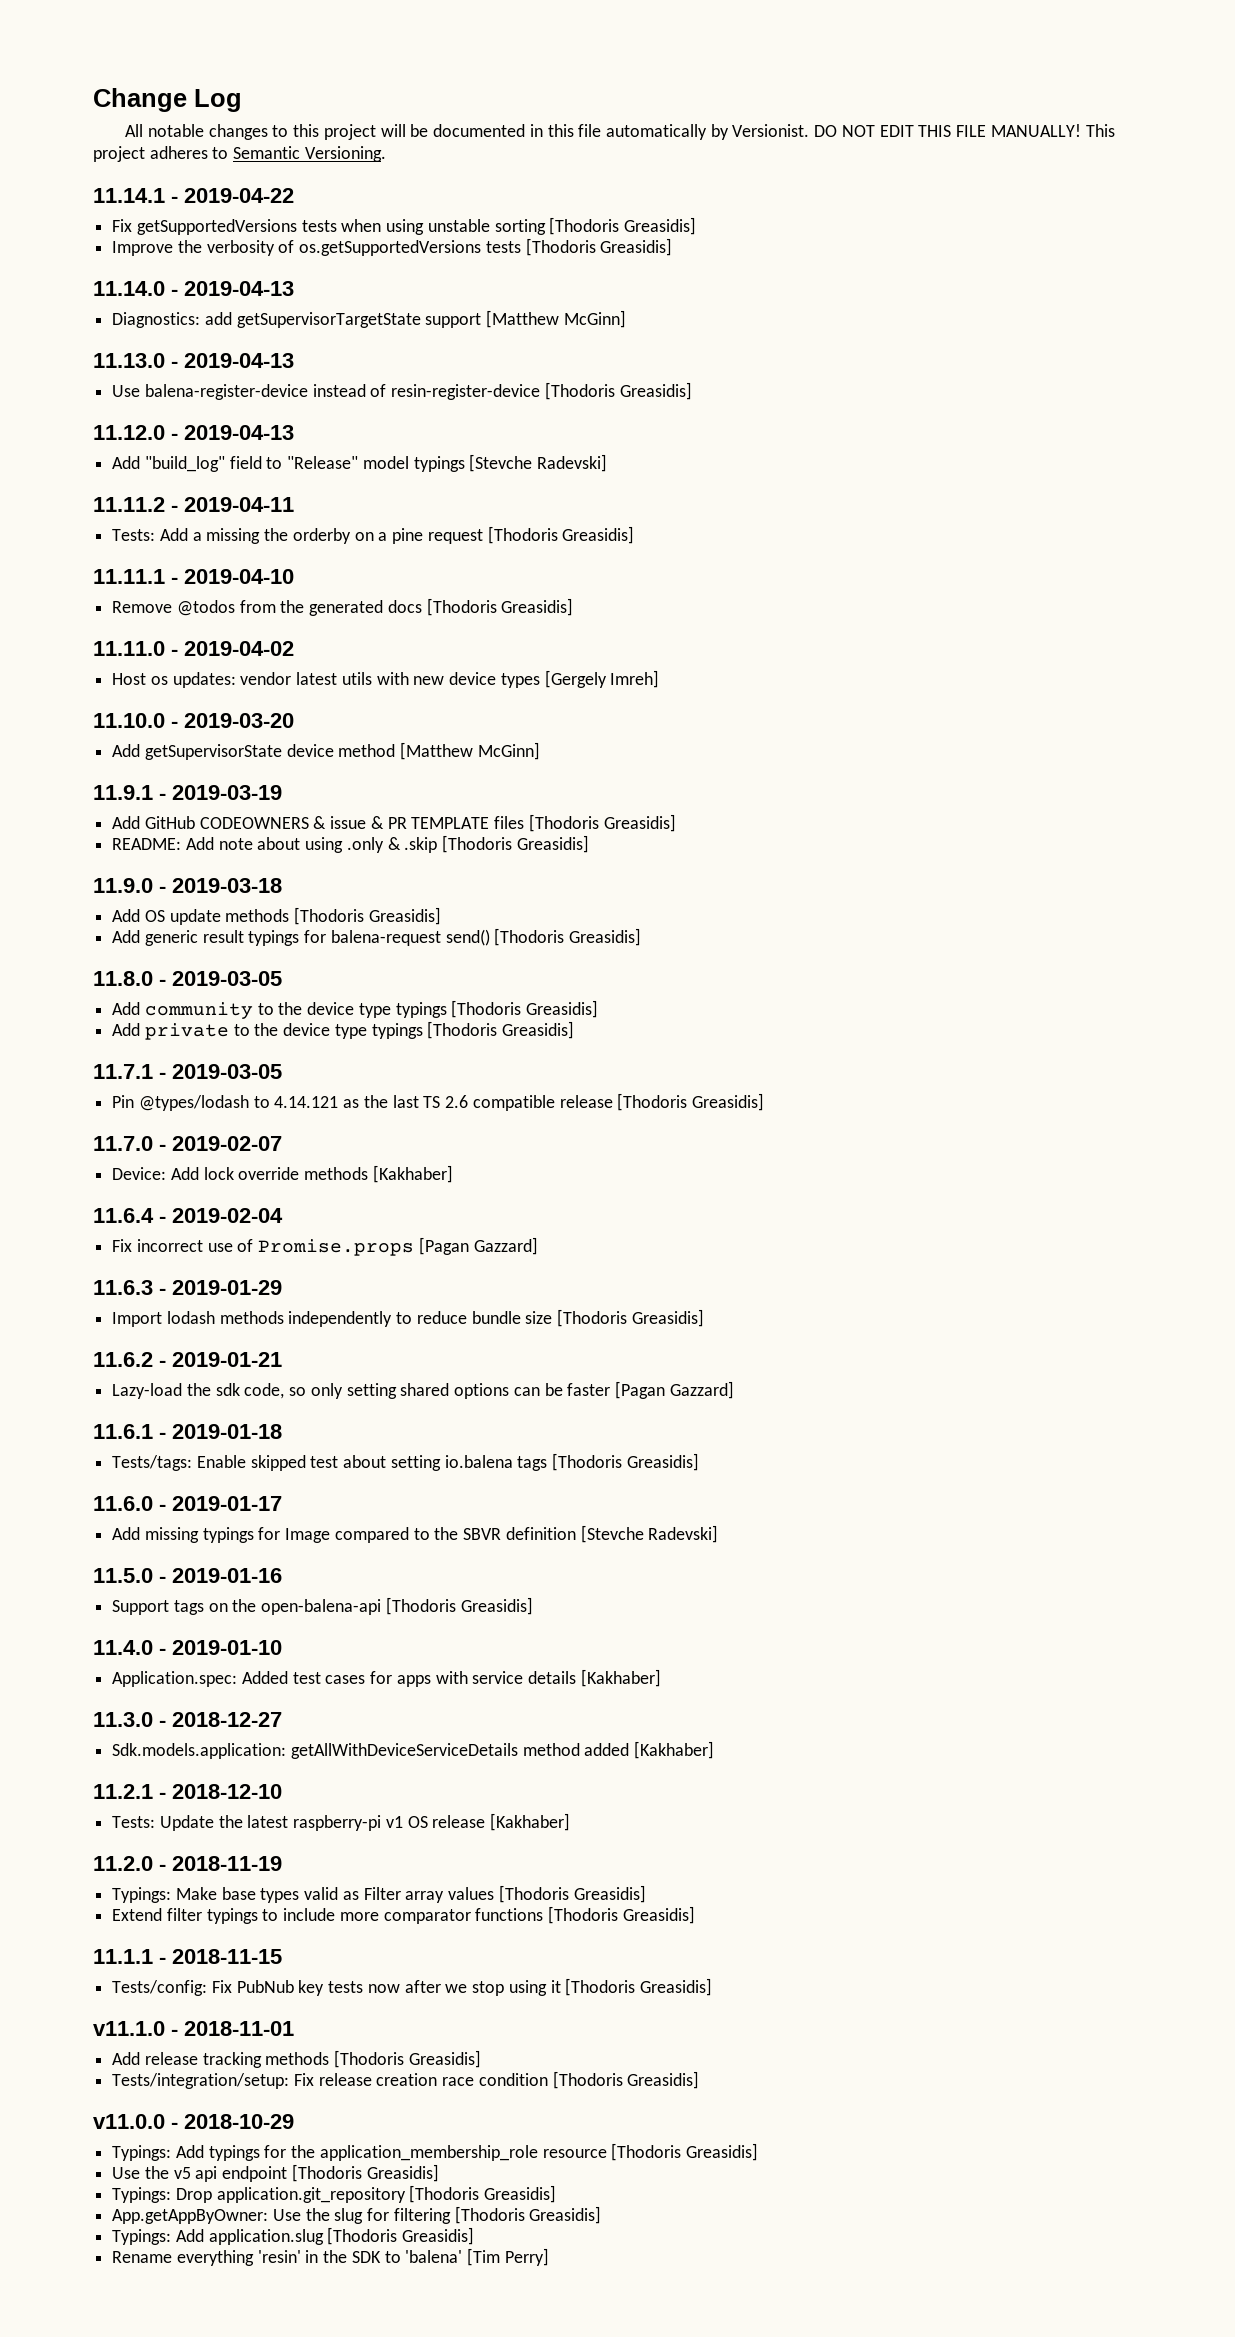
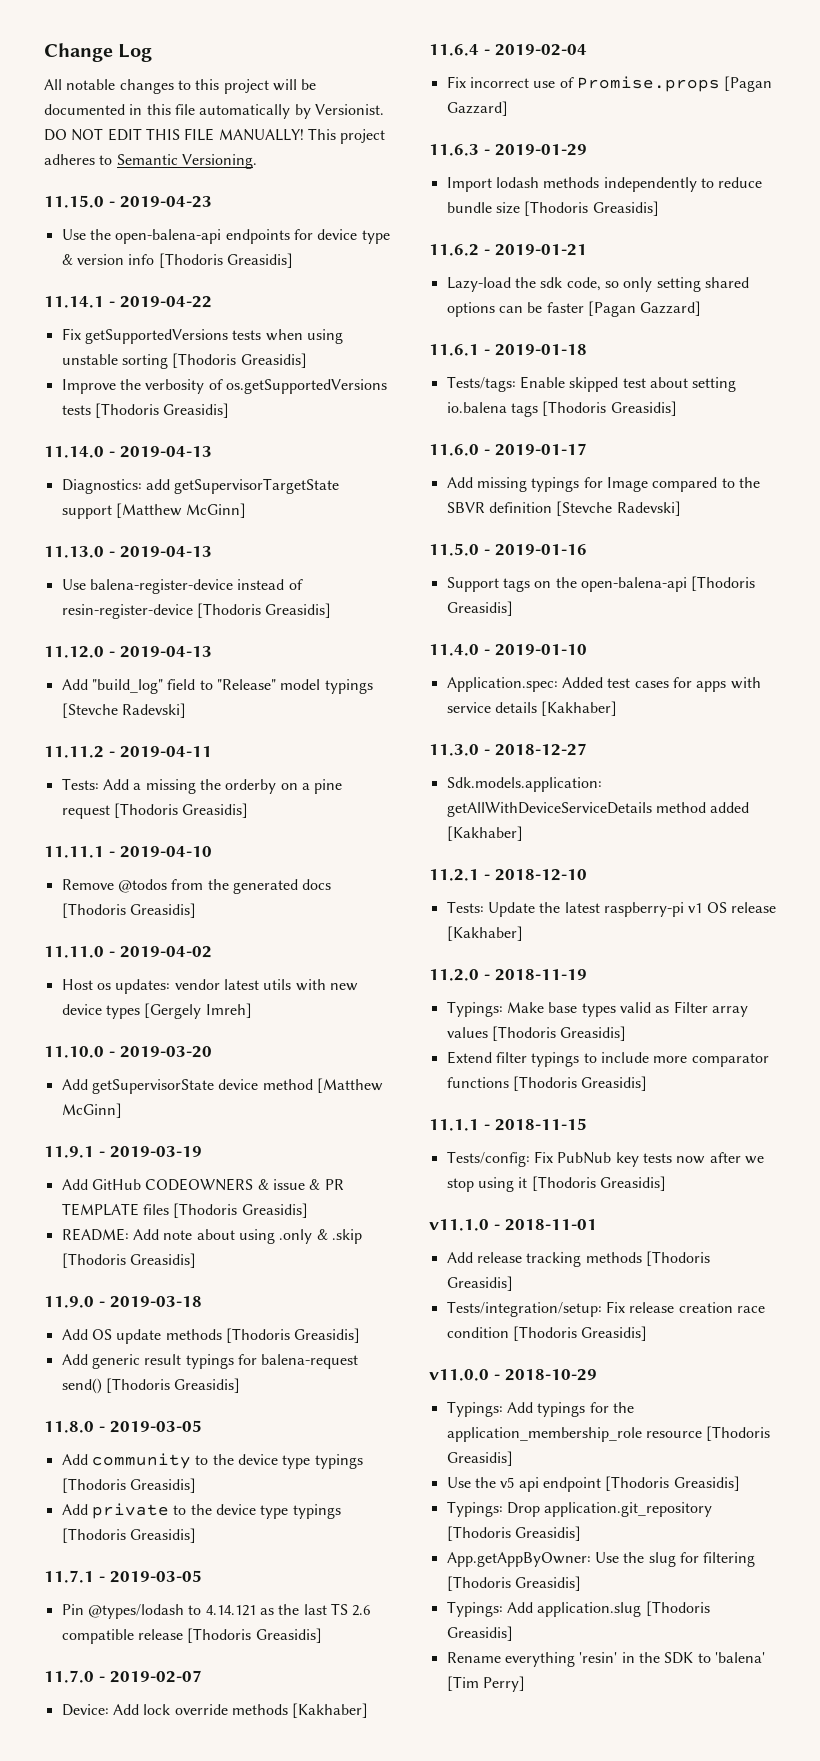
+ 11.15.0 - 2019-04-23
+ Use the open-balena-api endpoints for device type & version info [Thodoris Greasidis]

